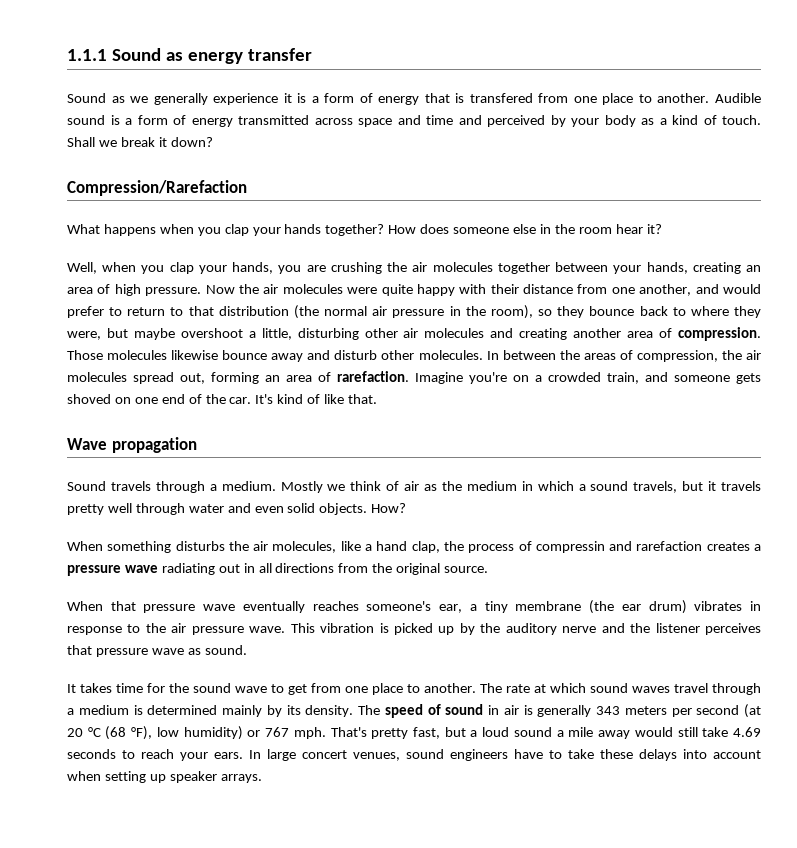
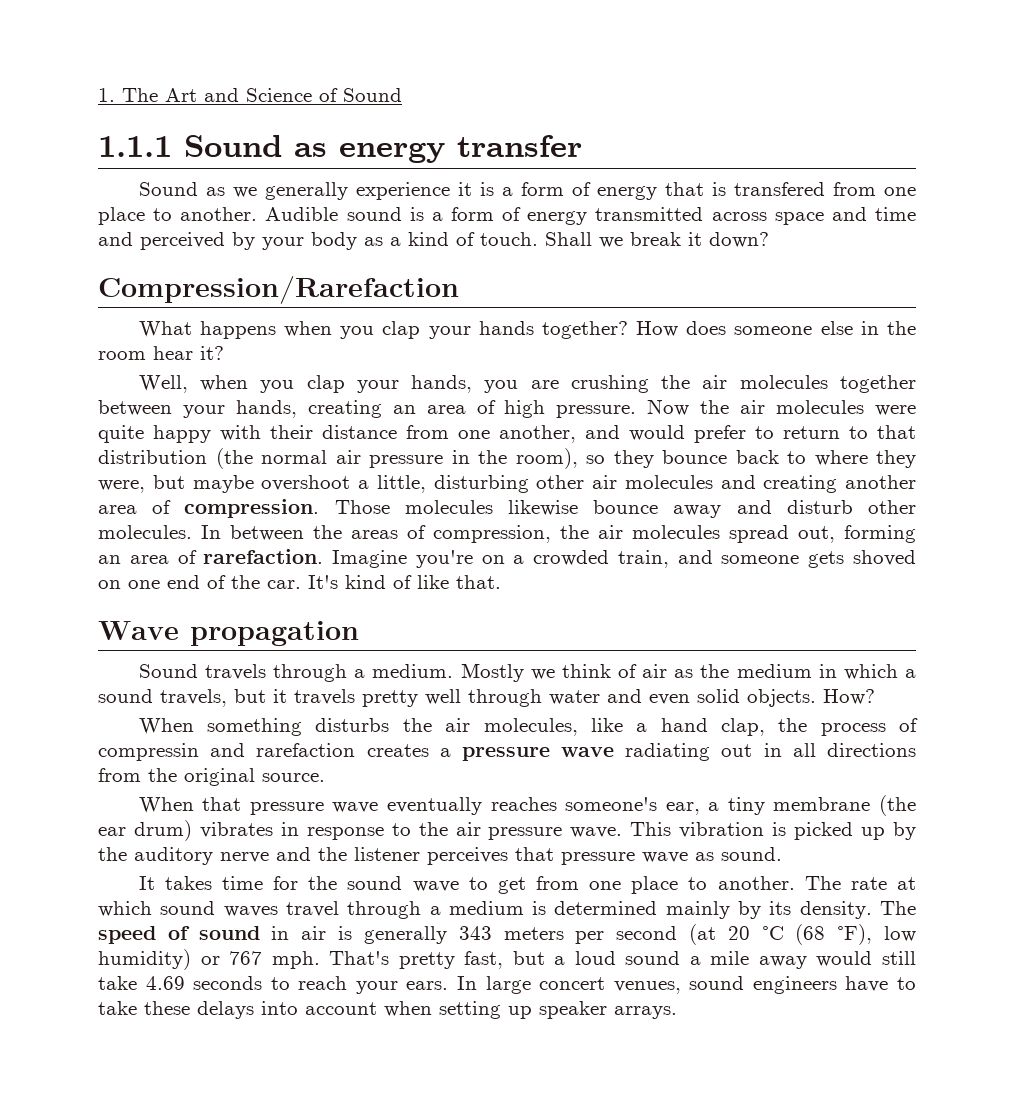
+ 1. The Art and Science of Sound

